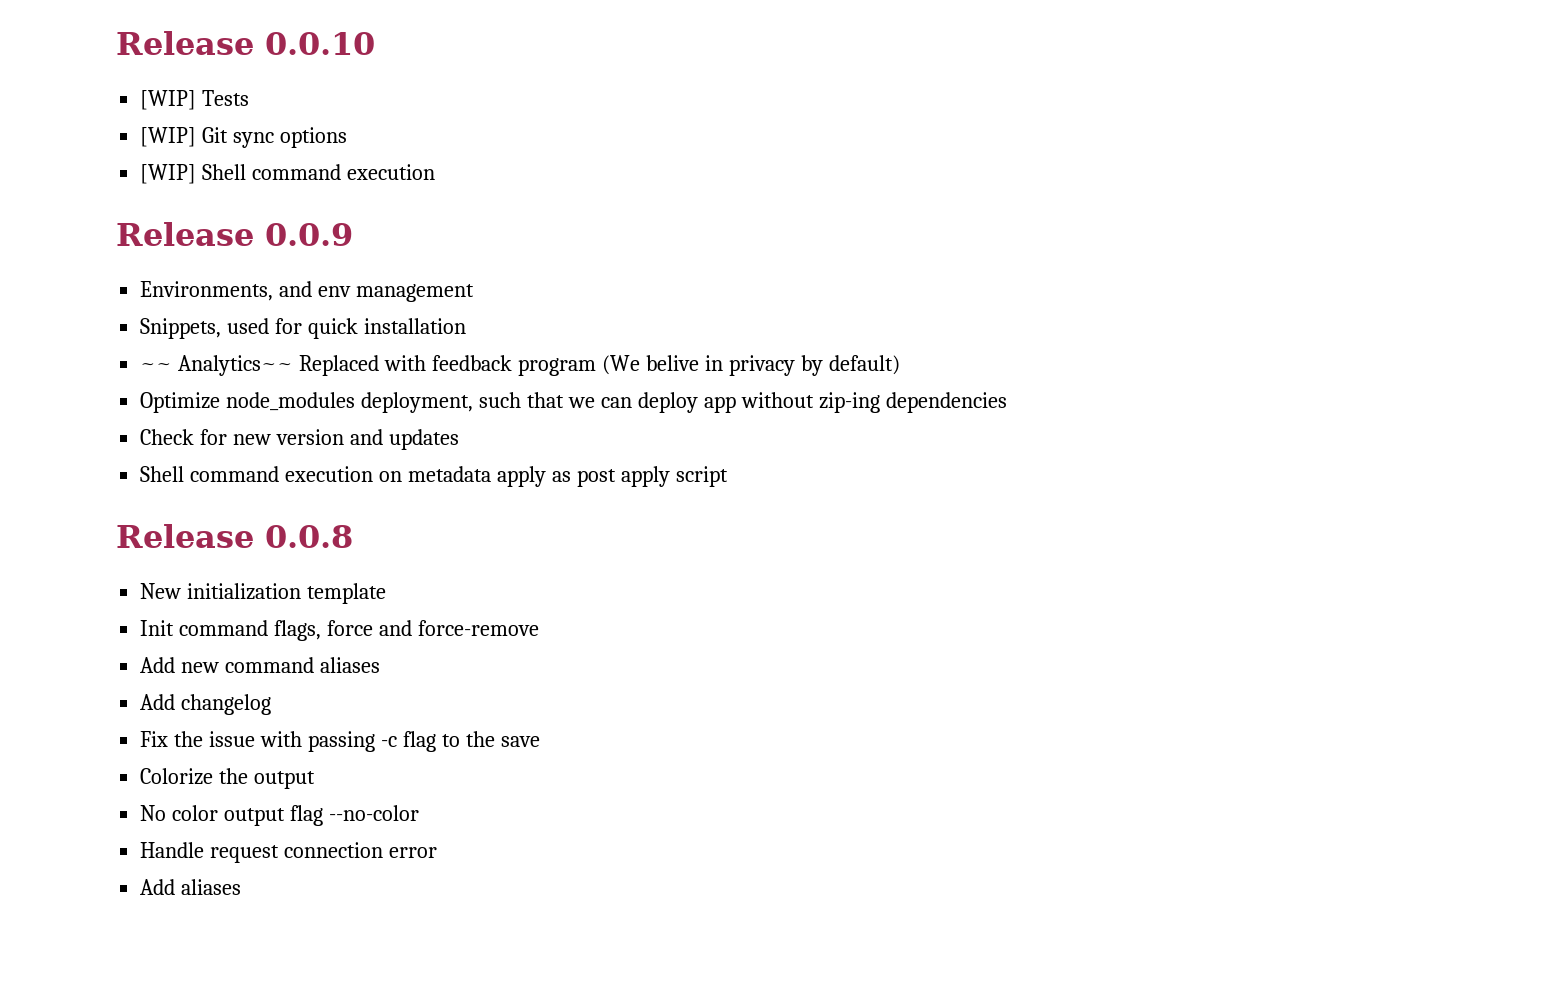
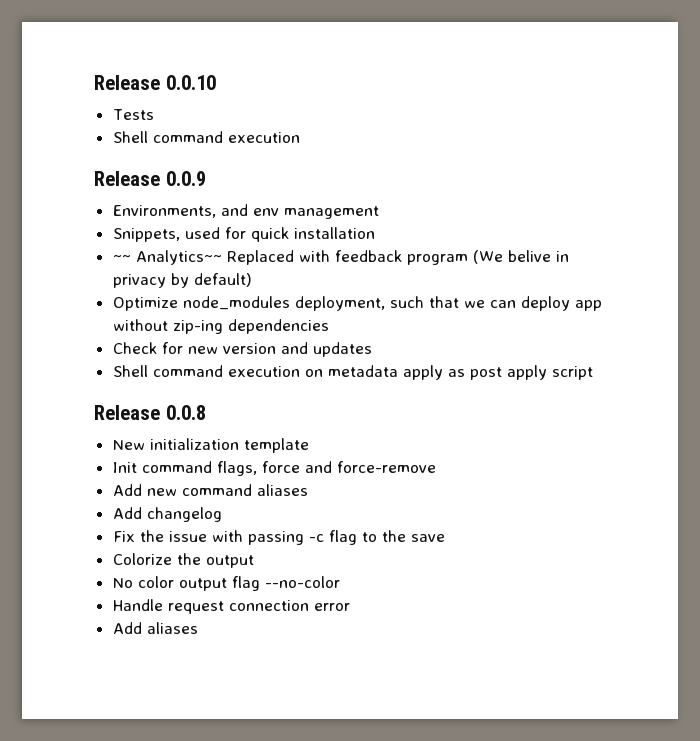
- [WIP] Tests
- [WIP] Git sync options
- [WIP] Shell command execution
+ Tests
+ Shell command execution

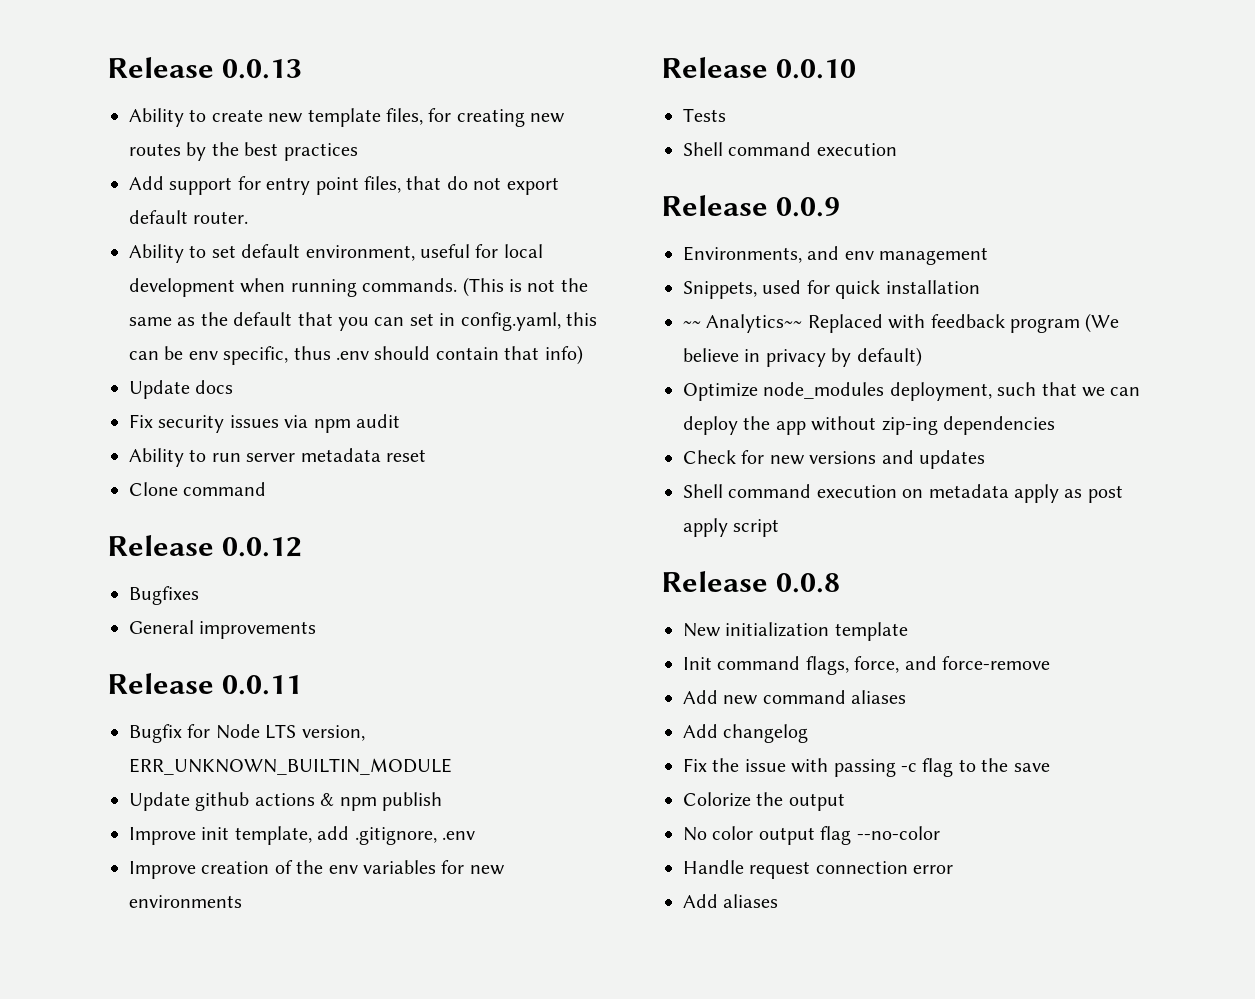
+ Release 0.0.13
+ Ability to create new template files, for creating new routes by the best practices
+ Add support for entry point files, that do not export default router.
+ Ability to set default environment, useful for local development when running commands. (This is not the same as the default that you can set in config.yaml, this can be env specific, thus .env should contain that info)
+ Update docs
+ Fix security issues via npm audit
+ Ability to run server metadata reset
+ Clone command
+ Release 0.0.12
+ Bugfixes
+ General improvements
+ Release 0.0.11
+ Bugfix for Node LTS version, ERR_UNKNOWN_BUILTIN_MODULE
+ Update github actions & npm publish
+ Improve init template, add .gitignore, .env
+ Improve creation of the env variables for new environments
- ~~ Analytics~~ Replaced with feedback program (We belive in privacy by default)
+ ~~ Analytics~~ Replaced with feedback program (We believe in privacy by default)
- Optimize node_modules deployment, such that we can deploy app without zip-ing dependencies
+ Optimize node_modules deployment, such that we can deploy the app without zip-ing dependencies
- Check for new version and updates
+ Check for new versions and updates
- Init command flags, force and force-remove
+ Init command flags, force, and force-remove

